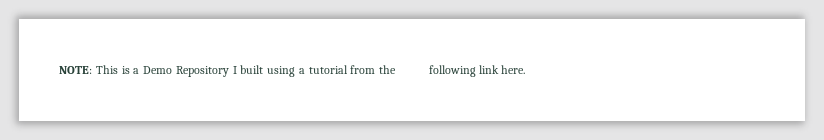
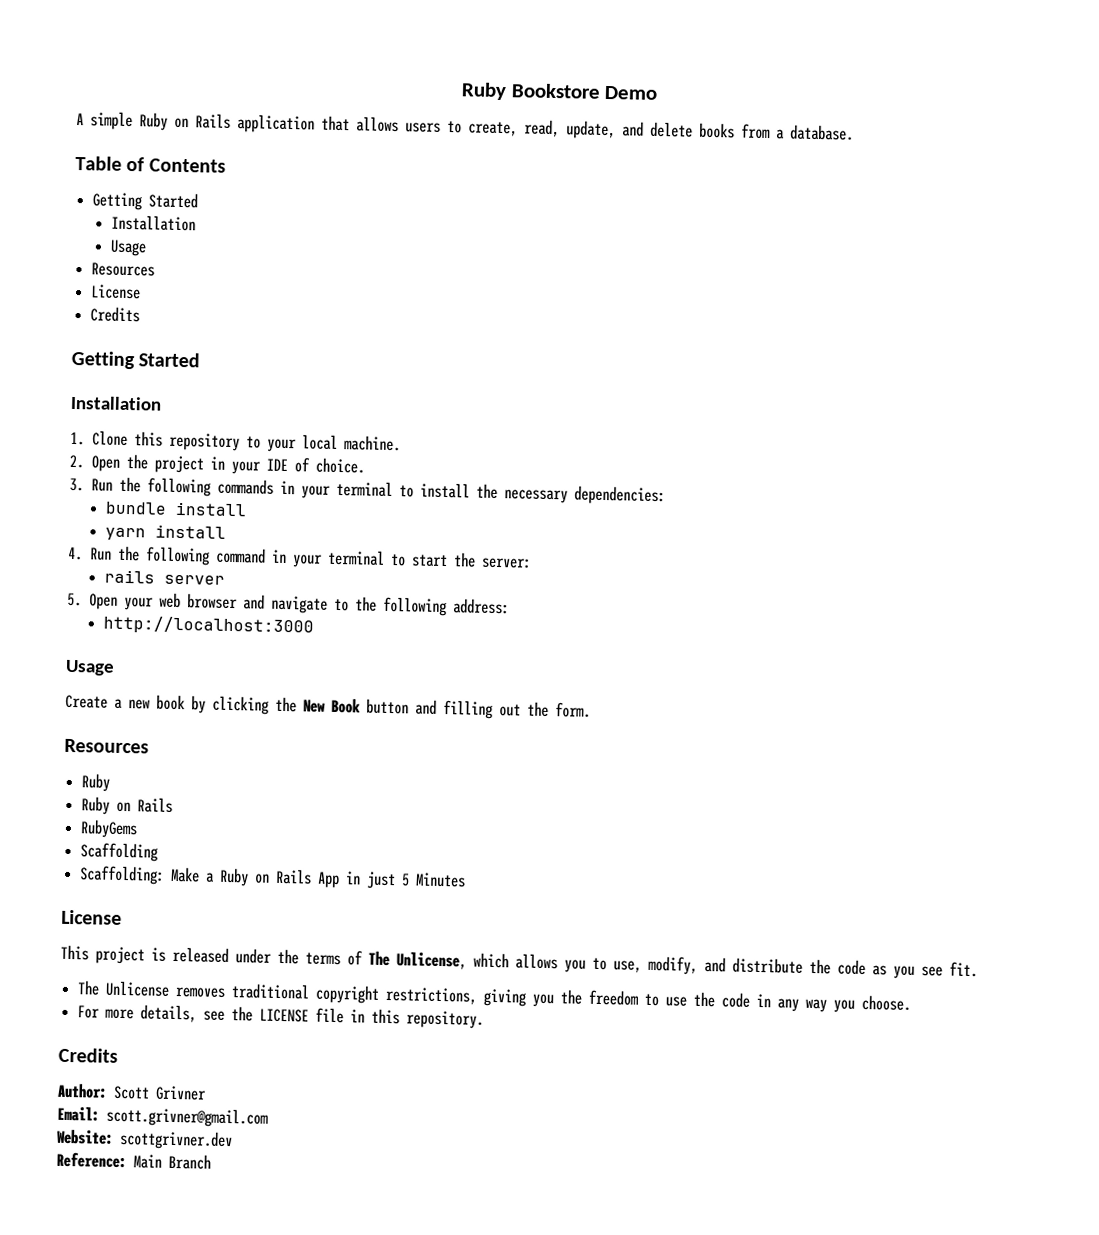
- NOTE: This is a Demo Repository I built using a tutorial from the following link here.
+ Ruby Bookstore Demo
+ A simple Ruby on Rails application that allows users to create, read, update, and delete books from a database.
+ Table of Contents
+ Getting Started
+ Installation
+ Usage
+ Resources
+ License
+ Credits
+ Getting Started
+ Installation
+ 1. Clone this repository to your local machine.
+ 2. Open the project in your IDE of choice.
+ 3. Run the following commands in your terminal to install the necessary dependencies:
+ bundle install
+ yarn install
+ 4. Run the following command in your terminal to start the server:
+ rails server
+ 5. Open your web browser and navigate to the following address:
+ http://localhost:3000
+ Usage
+ Create a new book by clicking the New Book button and filling out the form.
+ Resources
+ Ruby
+ Ruby on Rails
+ RubyGems
+ Scaffolding
+ Scaffolding: Make a Ruby on Rails App in just 5 Minutes
+ License
+ This project is released under the terms of The Unlicense, which allows you to use, modify, and distribute the code as you see fit.
+ The Unlicense removes traditional copyright restrictions, giving you the freedom to use the code in any way you choose.
+ For more details, see the LICENSE file in this repository.
+ Credits
+ Author: Scott Grivner
+ Email: scott.grivner@gmail.com
+ Website: scottgrivner.dev
+ Reference: Main Branch

